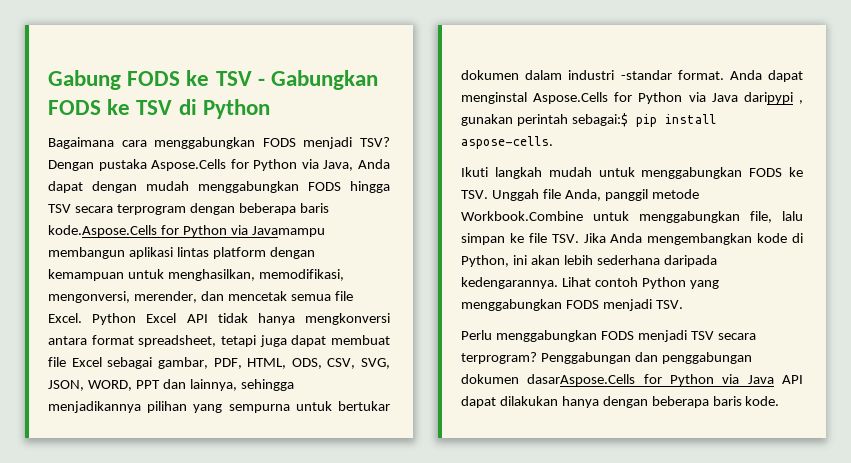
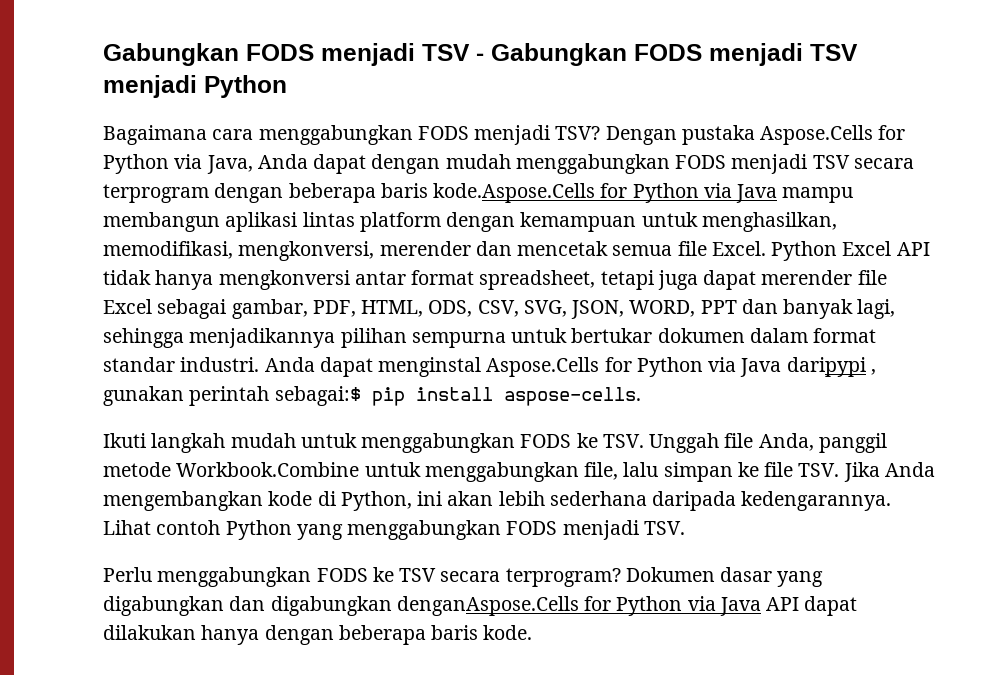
- Gabung FODS ke TSV - Gabungkan FODS ke TSV di Python
+ Gabungkan FODS menjadi TSV - Gabungkan FODS menjadi TSV menjadi Python
- Dengan pustaka Aspose.Cells for Python via Java, Anda dapat dengan mudah menggabungkan FODS hingga TSV secara terprogram dengan beberapa baris kode.Aspose.Cells for Python via Javamampu membangun aplikasi lintas platform dengan kemampuan untuk menghasilkan, memodifikasi, mengonversi, merender, dan mencetak semua file Excel.
+ Dengan pustaka Aspose.Cells for Python via Java, Anda dapat dengan mudah menggabungkan FODS menjadi TSV secara terprogram dengan beberapa baris kode.Aspose.Cells for Python via Java mampu membangun aplikasi lintas platform dengan kemampuan untuk menghasilkan, memodifikasi, mengkonversi, merender dan mencetak semua file Excel.
- Python Excel API tidak hanya mengkonversi antara format spreadsheet, tetapi juga dapat membuat file Excel sebagai gambar, PDF, HTML, ODS, CSV, SVG, JSON, WORD, PPT dan lainnya, sehingga menjadikannya pilihan yang sempurna untuk bertukar dokumen dalam industri -standar format.
+ Python Excel API tidak hanya mengkonversi antar format spreadsheet, tetapi juga dapat merender file Excel sebagai gambar, PDF, HTML, ODS, CSV, SVG, JSON, WORD, PPT dan banyak lagi, sehingga menjadikannya pilihan sempurna untuk bertukar dokumen dalam format standar industri.
- Perlu menggabungkan FODS menjadi TSV secara terprogram?
+ Perlu menggabungkan FODS ke TSV secara terprogram?
- Penggabungan dan penggabungan dokumen dasarAspose.Cells for Python via Java API dapat dilakukan hanya dengan beberapa baris kode.
+ Dokumen dasar yang digabungkan dan digabungkan denganAspose.Cells for Python via Java API dapat dilakukan hanya dengan beberapa baris kode.

